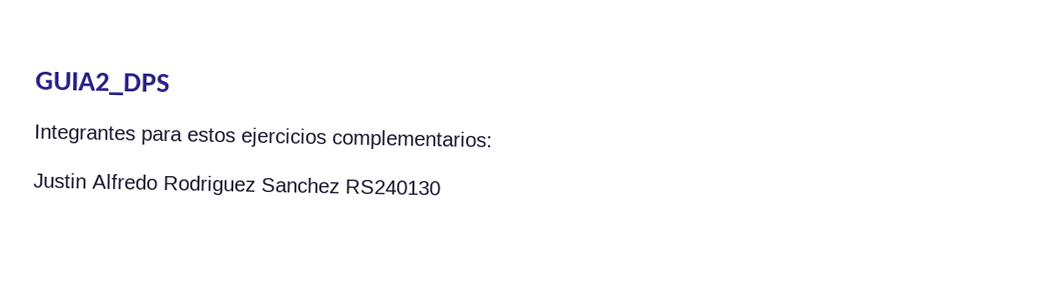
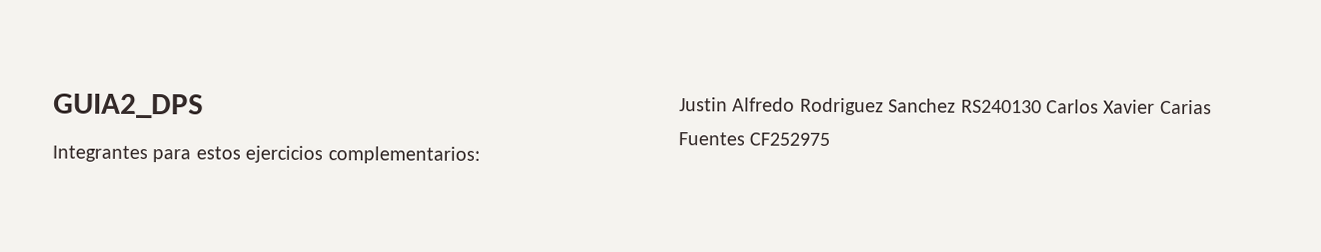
- Justin Alfredo Rodriguez Sanchez RS240130
+ Justin Alfredo Rodriguez Sanchez RS240130 Carlos Xavier Carias Fuentes CF252975

